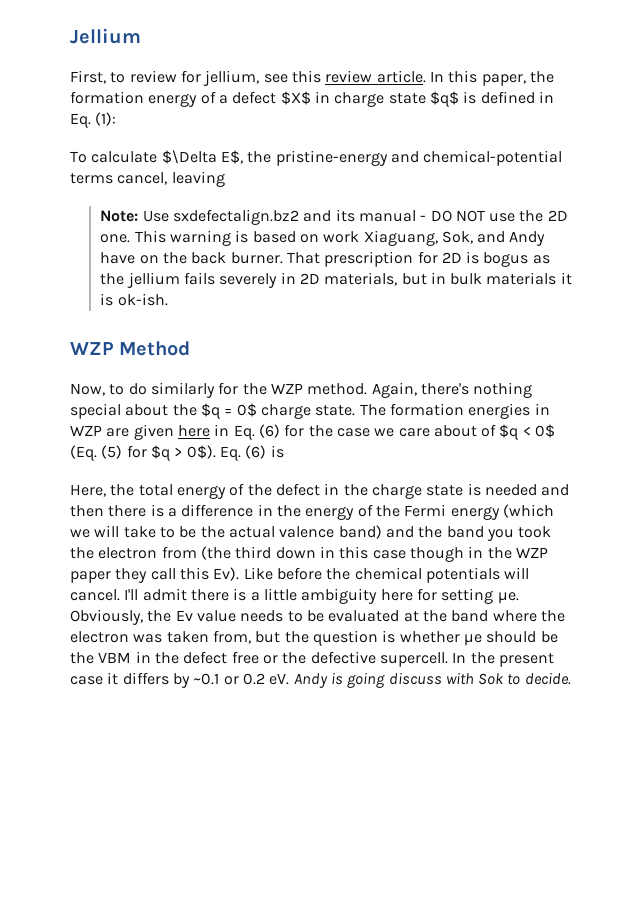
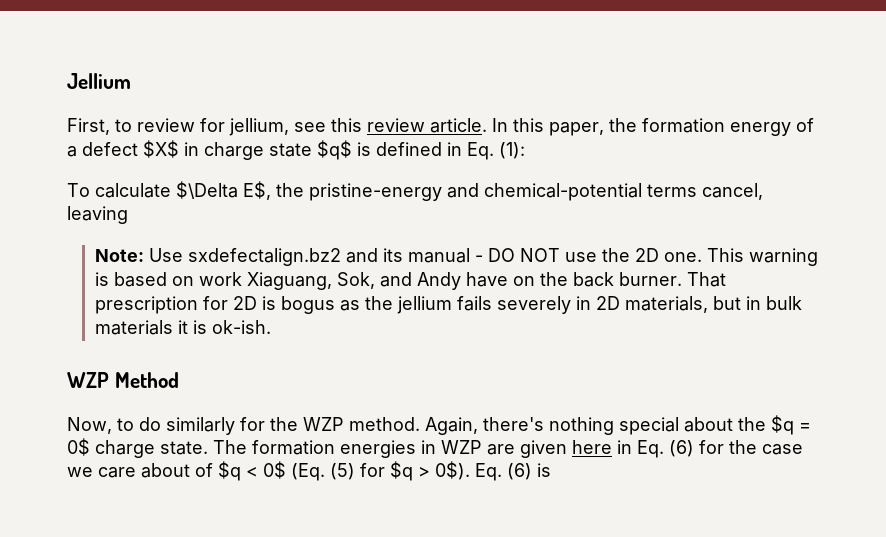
- Here, the total energy of the defect in the charge state is needed and then there is a difference in the energy of the Fermi energy (which we will take to be the actual valence band) and the band you took the electron from (the third down in this case though in the WZP paper they call this Ev). Like before the chemical potentials will cancel. I'll admit there is a little ambiguity here for setting μe. Obviously, the Ev value needs to be evaluated at the band where the electron was taken from, but the question is whether μe should be the VBM in the defect free or the defective supercell. In the present case it differs by ~0.1 or 0.2 eV. Andy is going discuss with Sok to decide.

